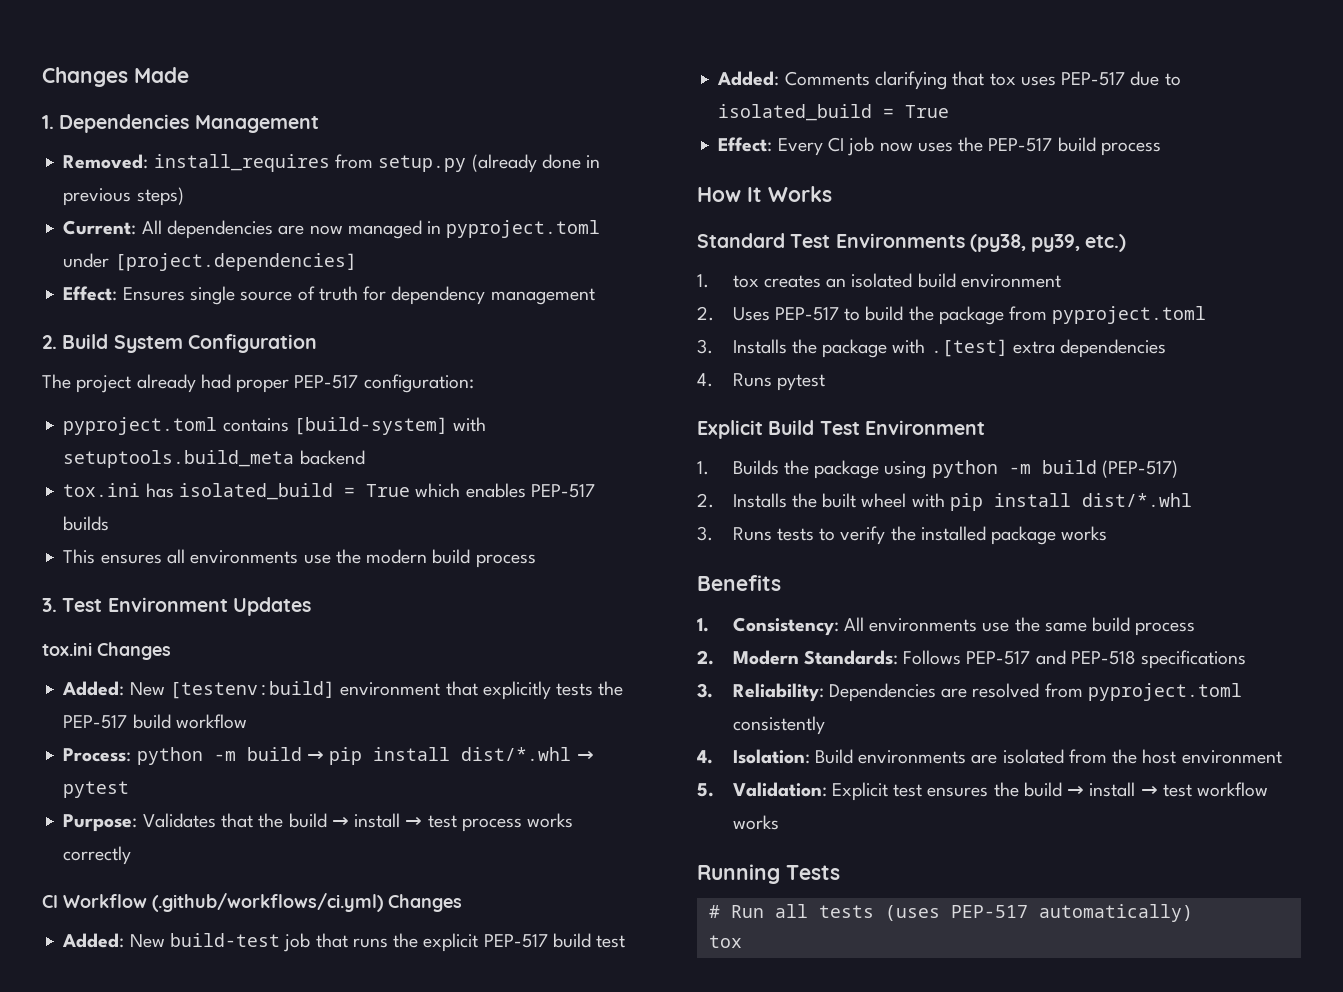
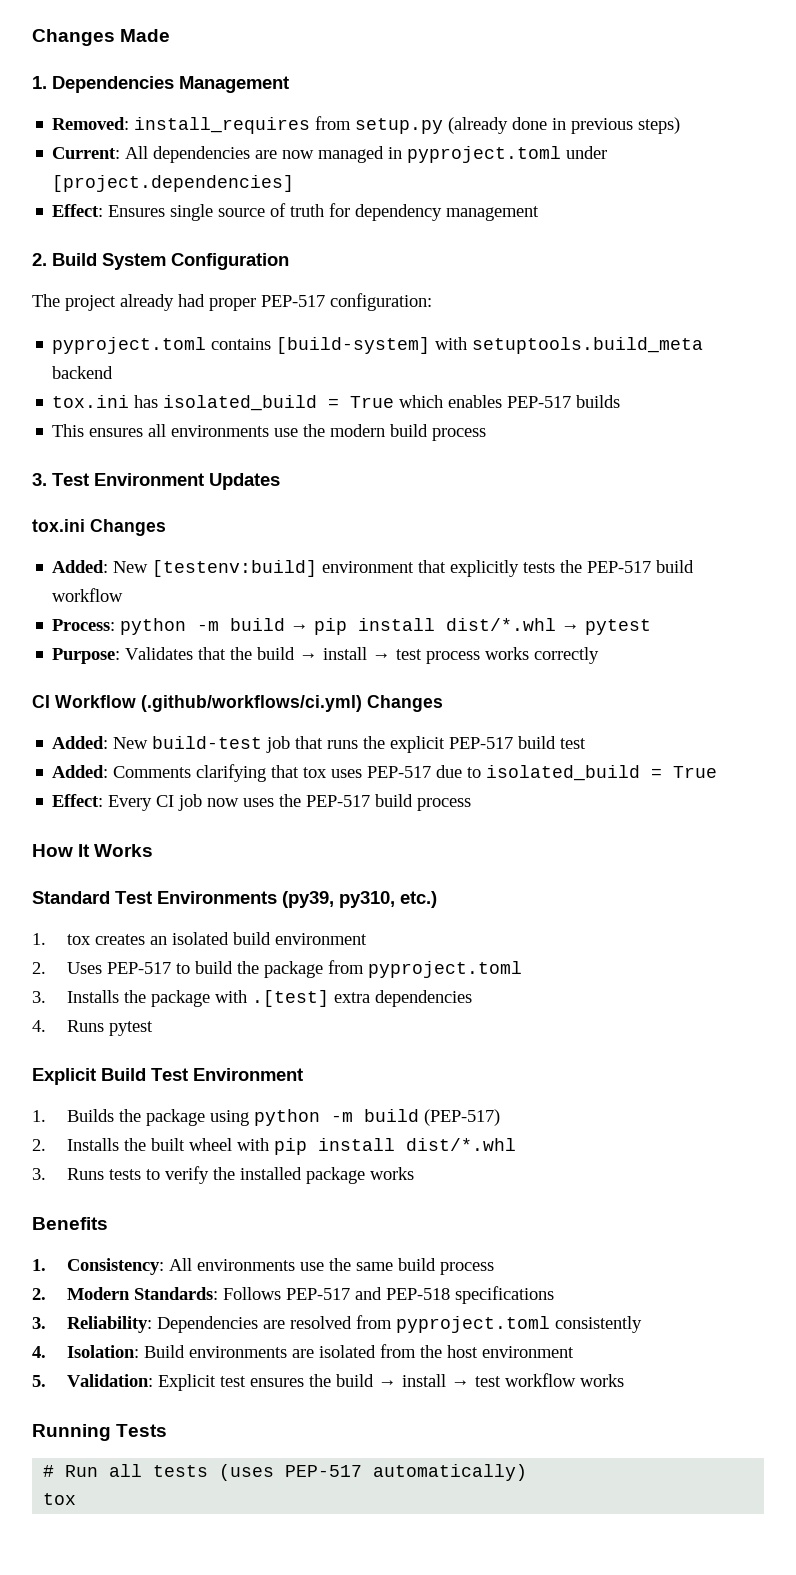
- Standard Test Environments (py38, py39, etc.)
+ Standard Test Environments (py39, py310, etc.)

